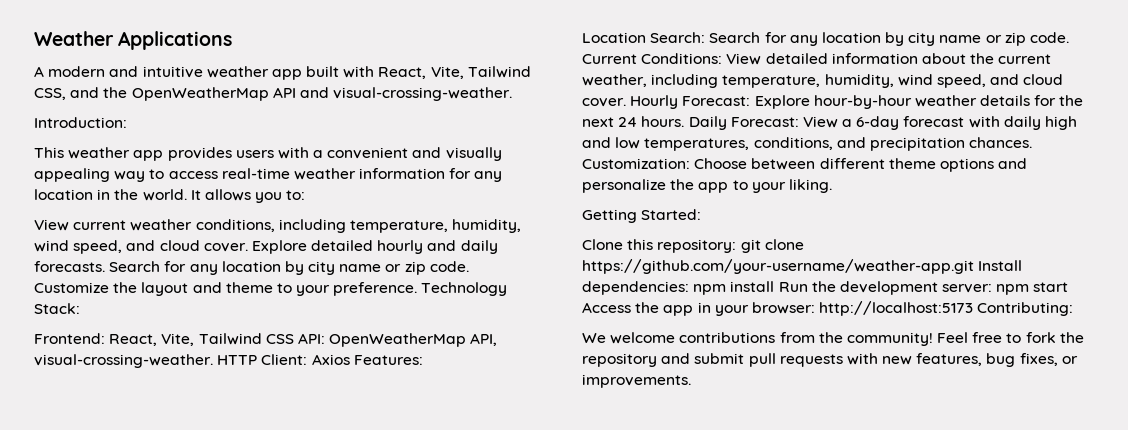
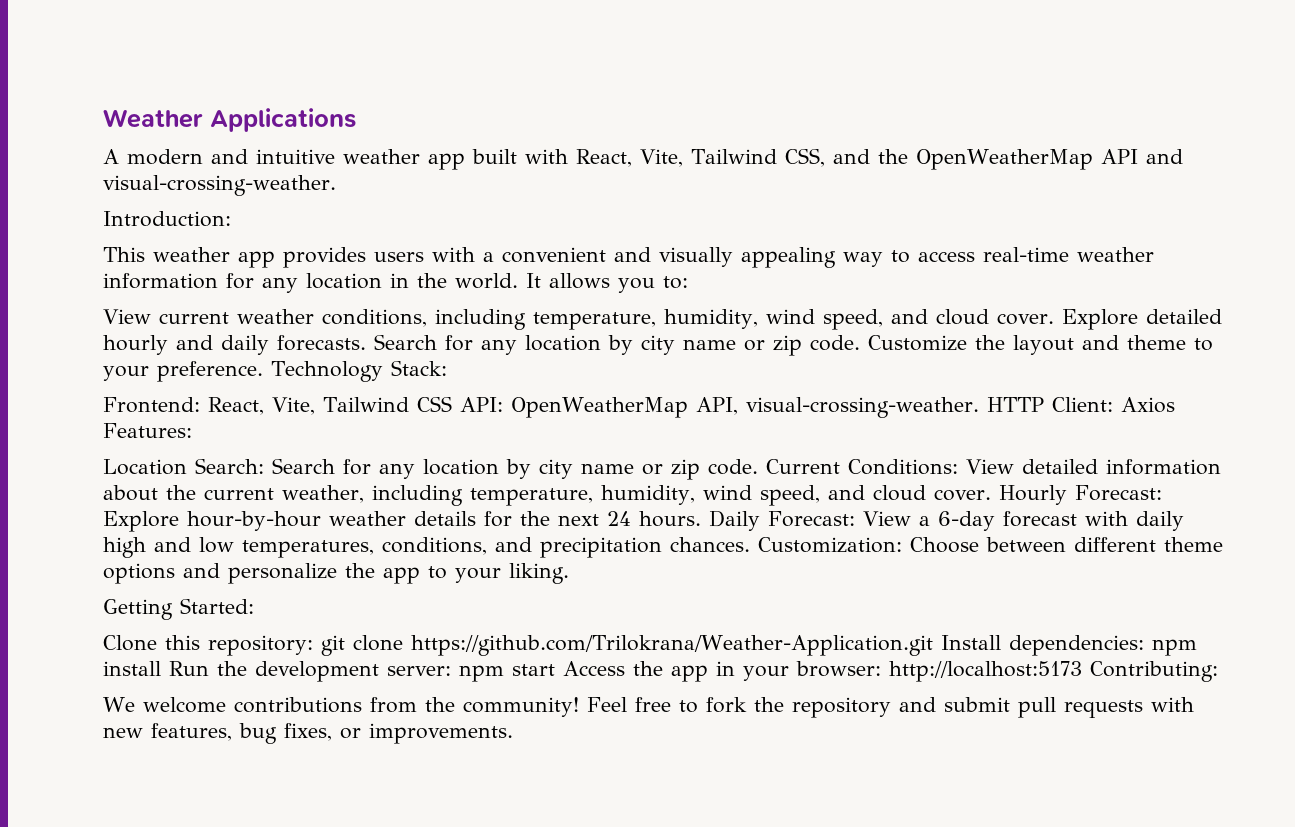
- Clone this repository: git clone https://github.com/your-username/weather-app.git Install dependencies: npm install Run the development server: npm start Access the app in your browser: http://localhost:5173 Contributing:
+ Clone this repository: git clone https://github.com/Trilokrana/Weather-Application.git Install dependencies: npm install Run the development server: npm start Access the app in your browser: http://localhost:5173 Contributing:

